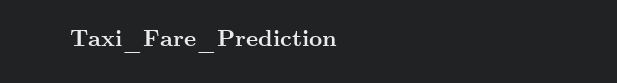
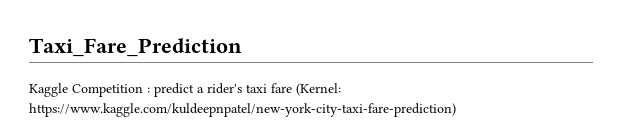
+ Kaggle Competition : predict a rider's taxi fare (Kernel: https://www.kaggle.com/kuldeepnpatel/new-york-city-taxi-fare-prediction)

